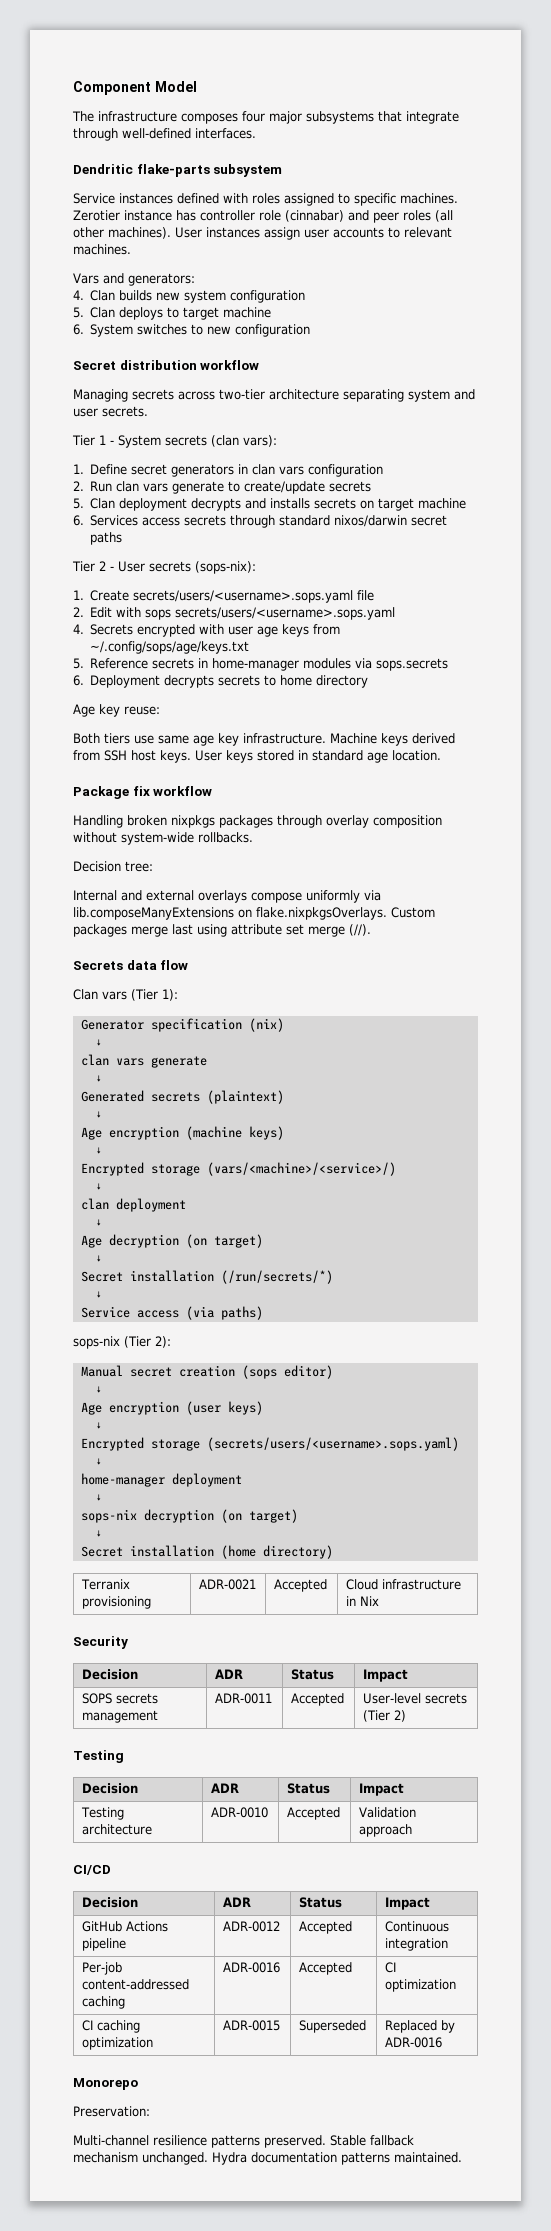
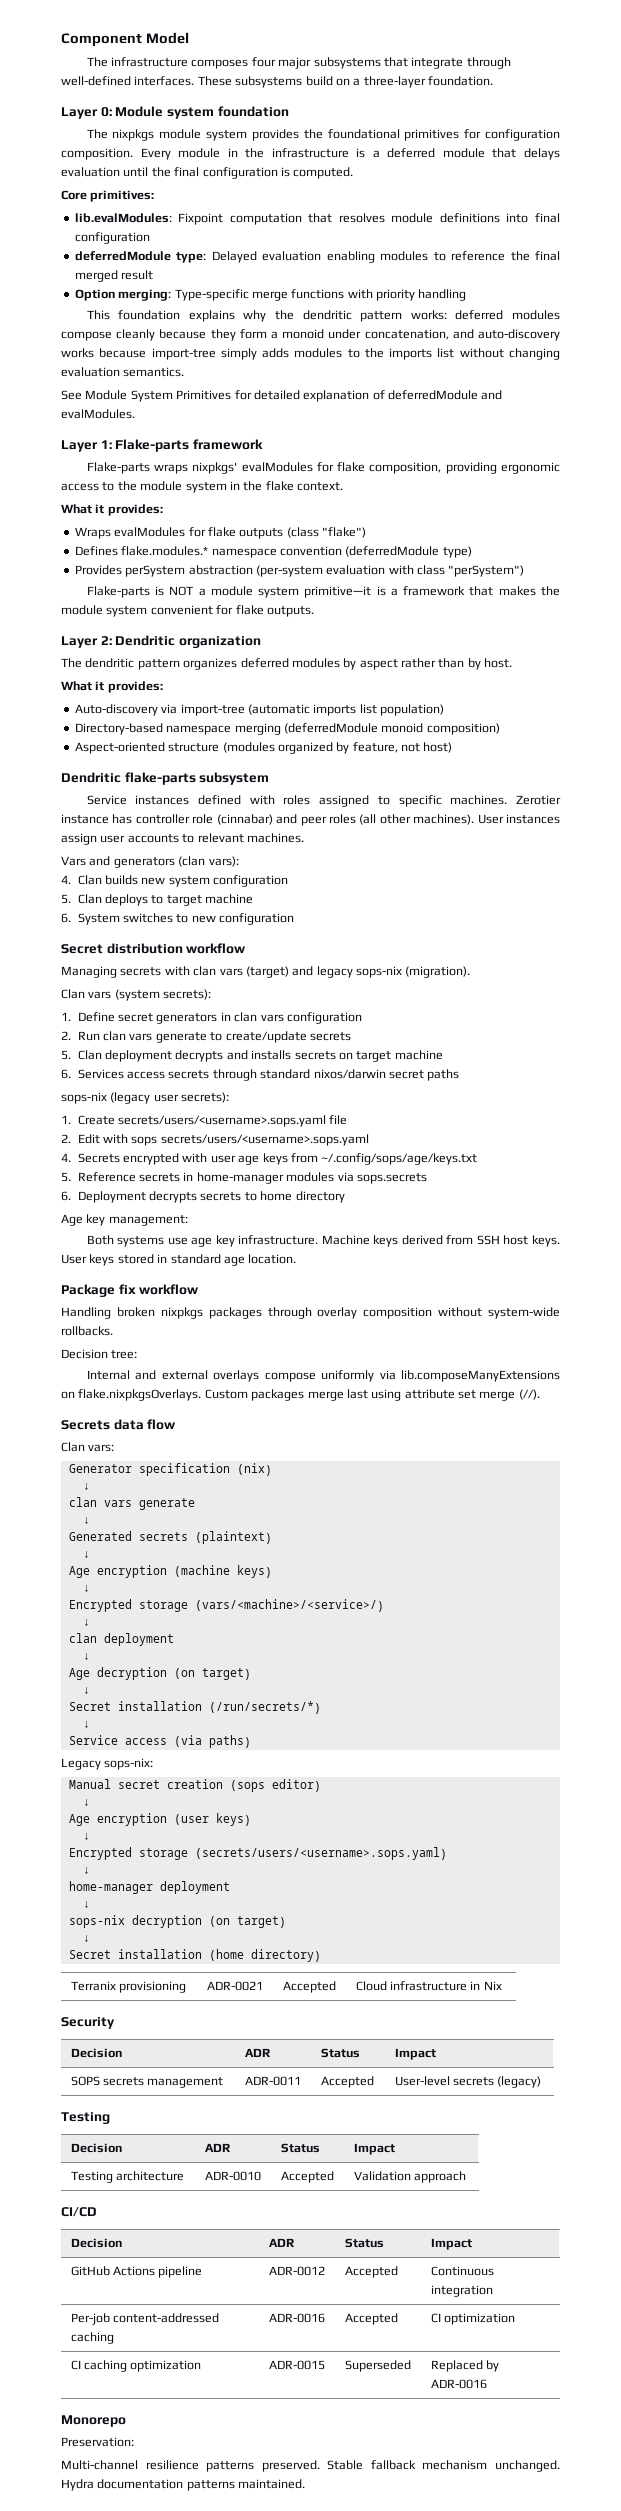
+ These subsystems build on a three-layer foundation.
+ Layer 0: Module system foundation
+ The nixpkgs module system provides the foundational primitives for configuration composition. Every module in the infrastructure is a deferred module that delays evaluation until the final configuration is computed.
+ Core primitives:
+ lib.evalModules: Fixpoint computation that resolves module definitions into final configuration
+ deferredModule type: Delayed evaluation enabling modules to reference the final merged result
+ Option merging: Type-specific merge functions with priority handling
+ This foundation explains why the dendritic pattern works: deferred modules compose cleanly because they form a monoid under concatenation, and auto-discovery works because import-tree simply adds modules to the imports list without changing evaluation semantics.
+ See Module System Primitives for detailed explanation of deferredModule and evalModules.
+ Layer 1: Flake-parts framework
+ Flake-parts wraps nixpkgs' evalModules for flake composition, providing ergonomic access to the module system in the flake context.
+ What it provides:
+ Wraps evalModules for flake outputs (class "flake")
+ Defines flake.modules.* namespace convention (deferredModule type)
+ Provides perSystem abstraction (per-system evaluation with class "perSystem")
+ Flake-parts is NOT a module system primitive—it is a framework that makes the module system convenient for flake outputs.
+ Layer 2: Dendritic organization
+ The dendritic pattern organizes deferred modules by aspect rather than by host.
+ What it provides:
+ Auto-discovery via import-tree (automatic imports list population)
+ Directory-based namespace merging (deferredModule monoid composition)
+ Aspect-oriented structure (modules organized by feature, not host)
- Vars and generators:
+ Vars and generators (clan vars):
- Managing secrets across two-tier architecture separating system and user secrets.
- Tier 1 - System secrets (clan vars):
+ Managing secrets with clan vars (target) and legacy sops-nix (migration).
+ Clan vars (system secrets):
- Tier 2 - User secrets (sops-nix):
+ sops-nix (legacy user secrets):
- Age key reuse:
+ Age key management:
- Both tiers use same age key infrastructure.
+ Both systems use age key infrastructure.
- Clan vars (Tier 1):
+ Clan vars:
- sops-nix (Tier 2):
+ Legacy sops-nix:
- SOPS secrets management | ADR-0011 | Accepted | User-level secrets (Tier 2)
+ SOPS secrets management | ADR-0011 | Accepted | User-level secrets (legacy)

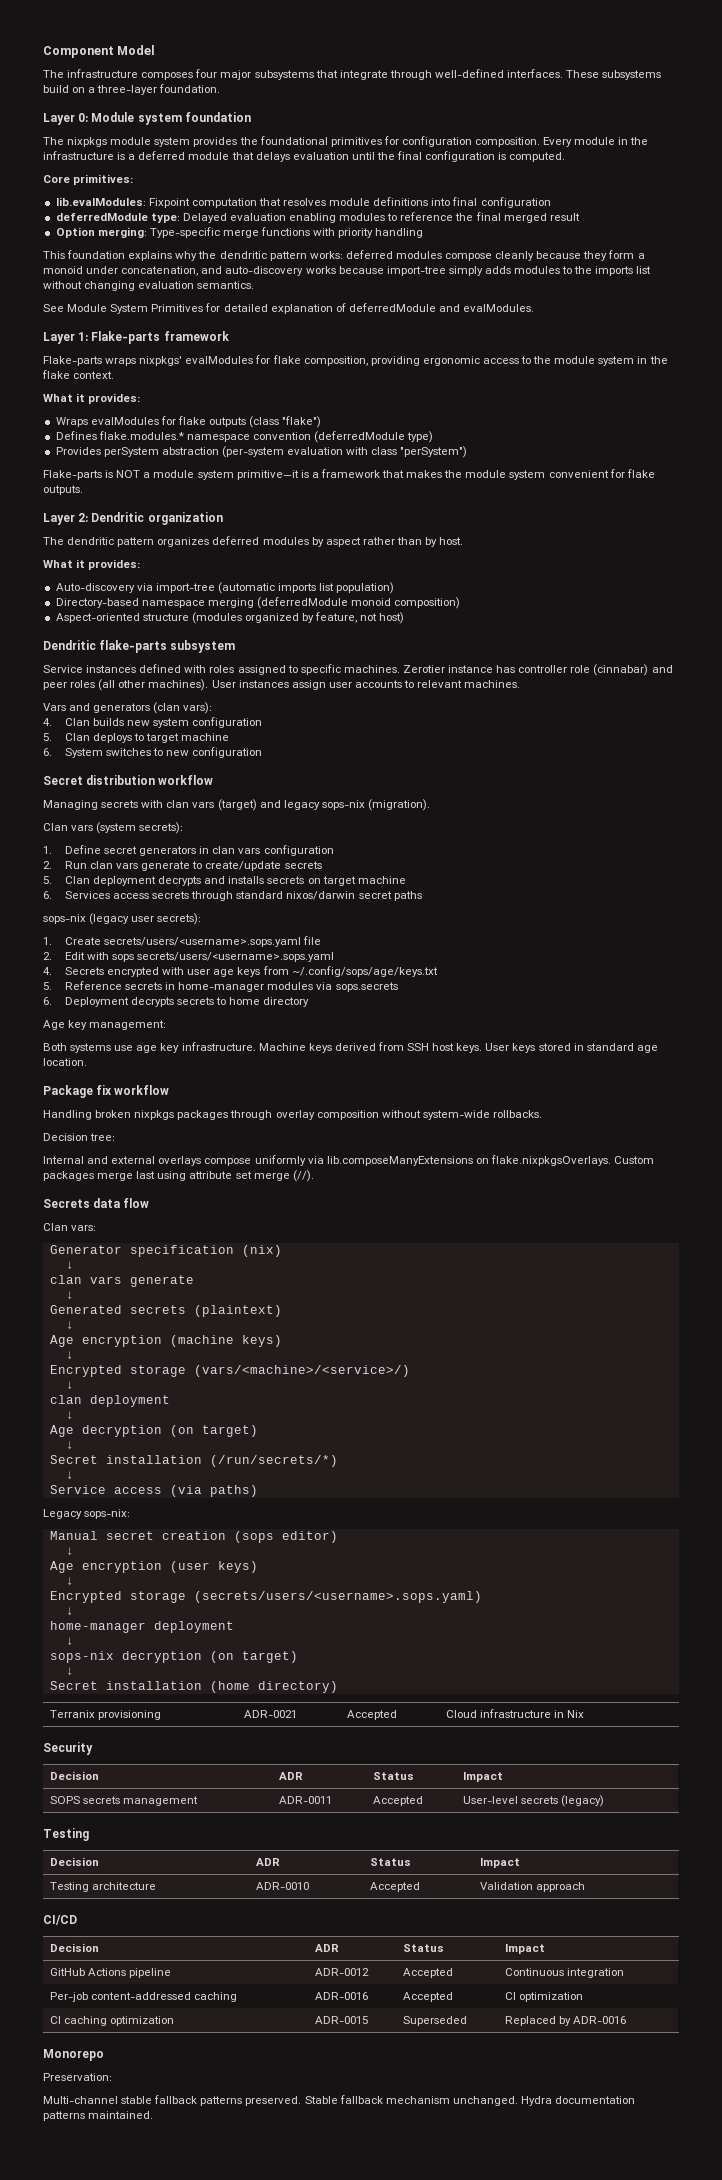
- Multi-channel resilience patterns preserved.
+ Multi-channel stable fallback patterns preserved.

